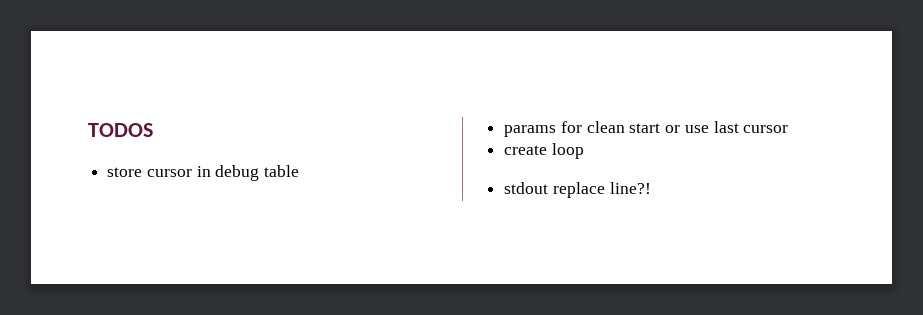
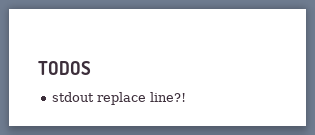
- store cursor in debug table
- params for clean start or use last cursor
- create loop

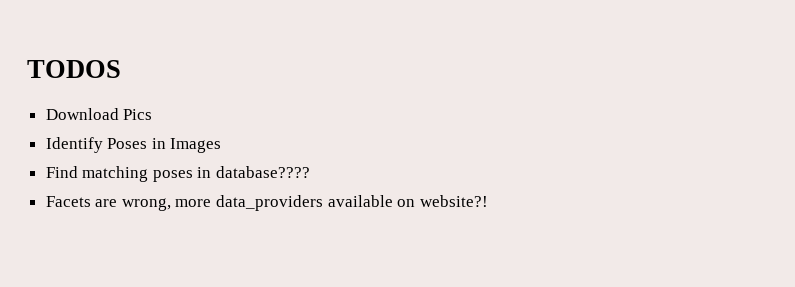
- stdout replace line?!
+ Download Pics
+ Identify Poses in Images
+ Find matching poses in database????
+ Facets are wrong, more data_providers available on website?!

